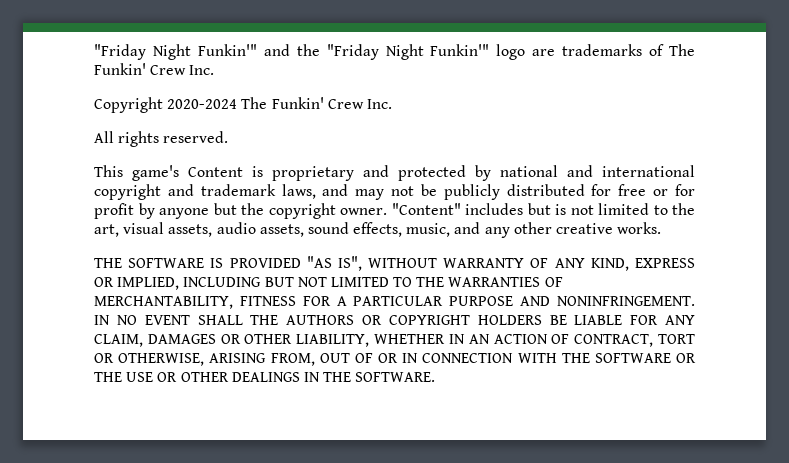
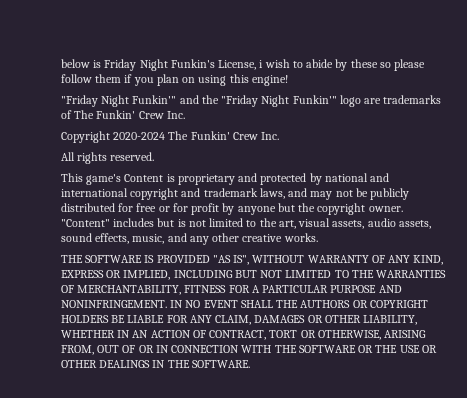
+ below is Friday Night Funkin's License, i wish to abide by these so please follow them if you plan on using this engine!

